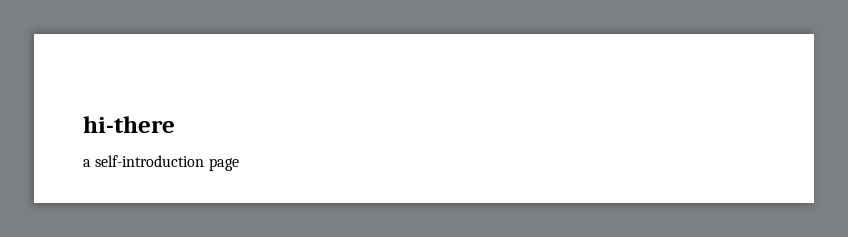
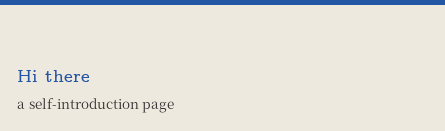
- hi-there
+ Hi there

